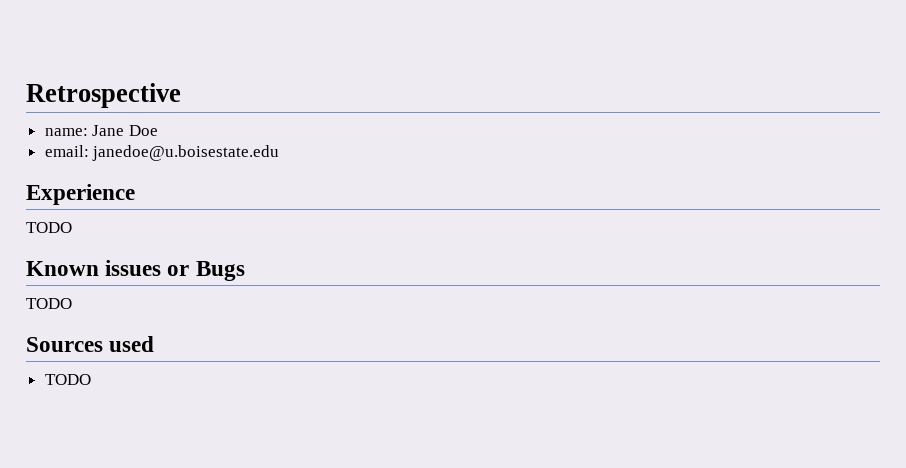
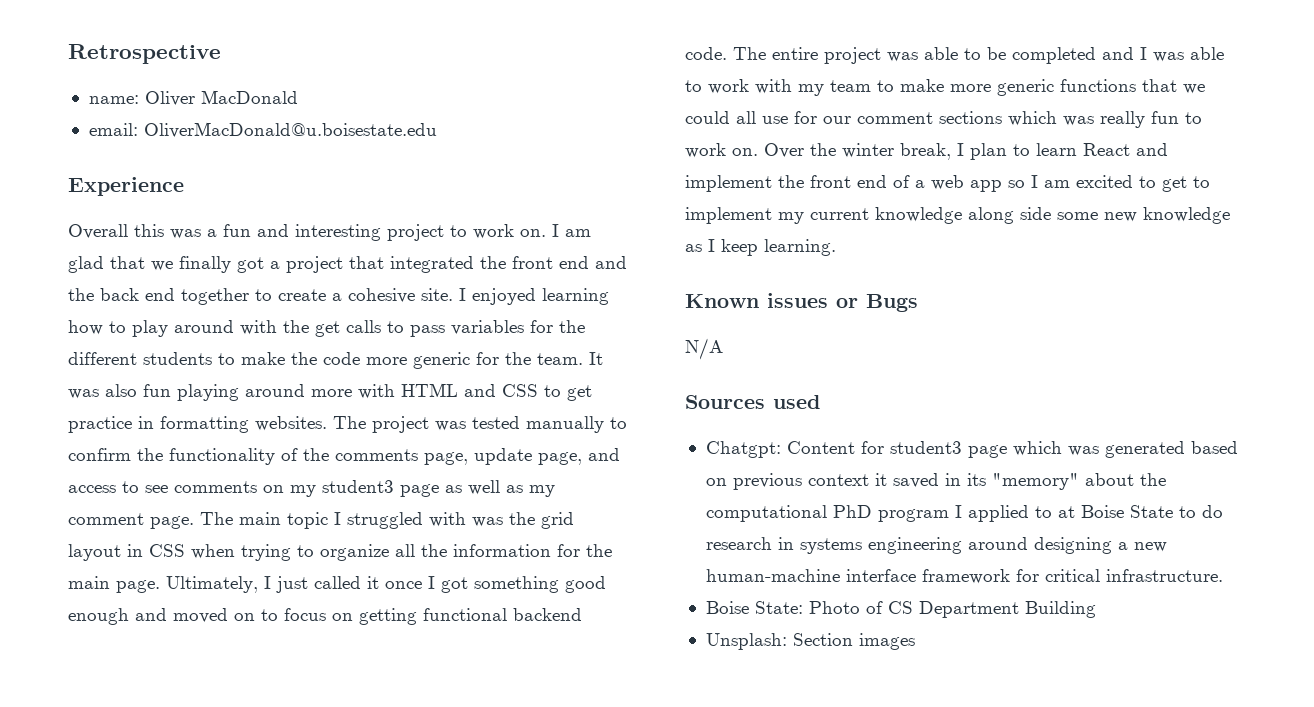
- name: Jane Doe
+ name: Oliver MacDonald
- email: janedoe@u.boisestate.edu
+ email: OliverMacDonald@u.boisestate.edu
  Experience
- TODO
+ Overall this was a fun and interesting project to work on. I am glad that we finally got a project that integrated the front end and the back end together to create a cohesive site. I enjoyed learning how to play around with the get calls to pass variables for the different students to make the code more generic for the team. It was also fun playing around more with HTML and CSS to get practice in formatting websites. The project was tested manually to confirm the functionality of the comments page, update page, and access to see comments on my student3 page as well as my comment page. The main topic I struggled with was the grid layout in CSS when trying to organize all the information for the main page. Ultimately, I just called it once I got something good enough and moved on to focus on getting functional backend code. The entire project was able to be completed and I was able to work with my team to make more generic functions that we could all use for our comment sections which was really fun to work on. Over the winter break, I plan to learn React and implement the front end of a web app so I am excited to get to implement my current knowledge along side some new knowledge as I keep learning.
  Known issues or Bugs
- TODO
+ N/A
  Sources used
- TODO
+ Chatgpt: Content for student3 page which was generated based on previous context it saved in its "memory" about the computational PhD program I applied to at Boise State to do research in systems engineering around designing a new human-machine interface framework for critical infrastructure.
+ Boise State: Photo of CS Department Building
+ Unsplash: Section images

